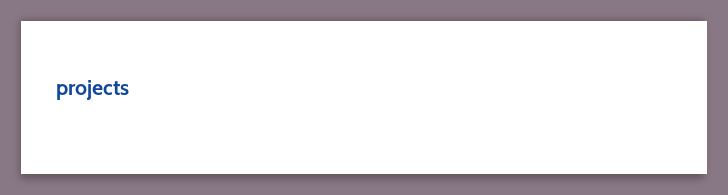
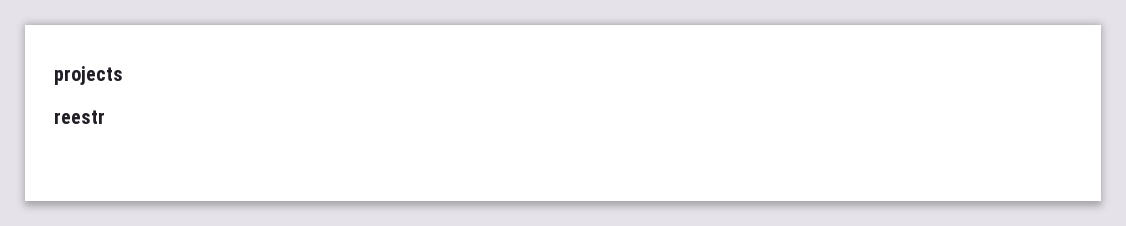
+ reestr

